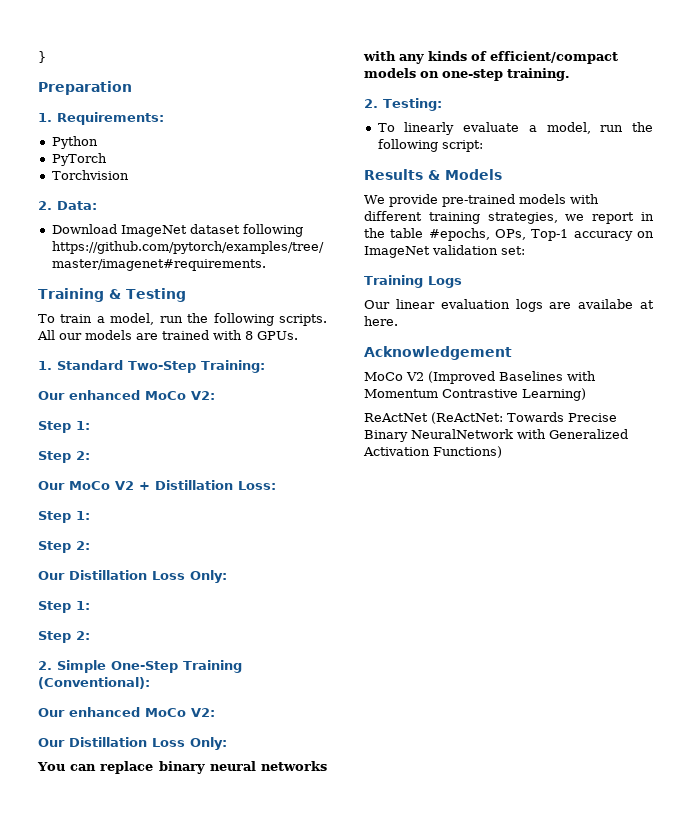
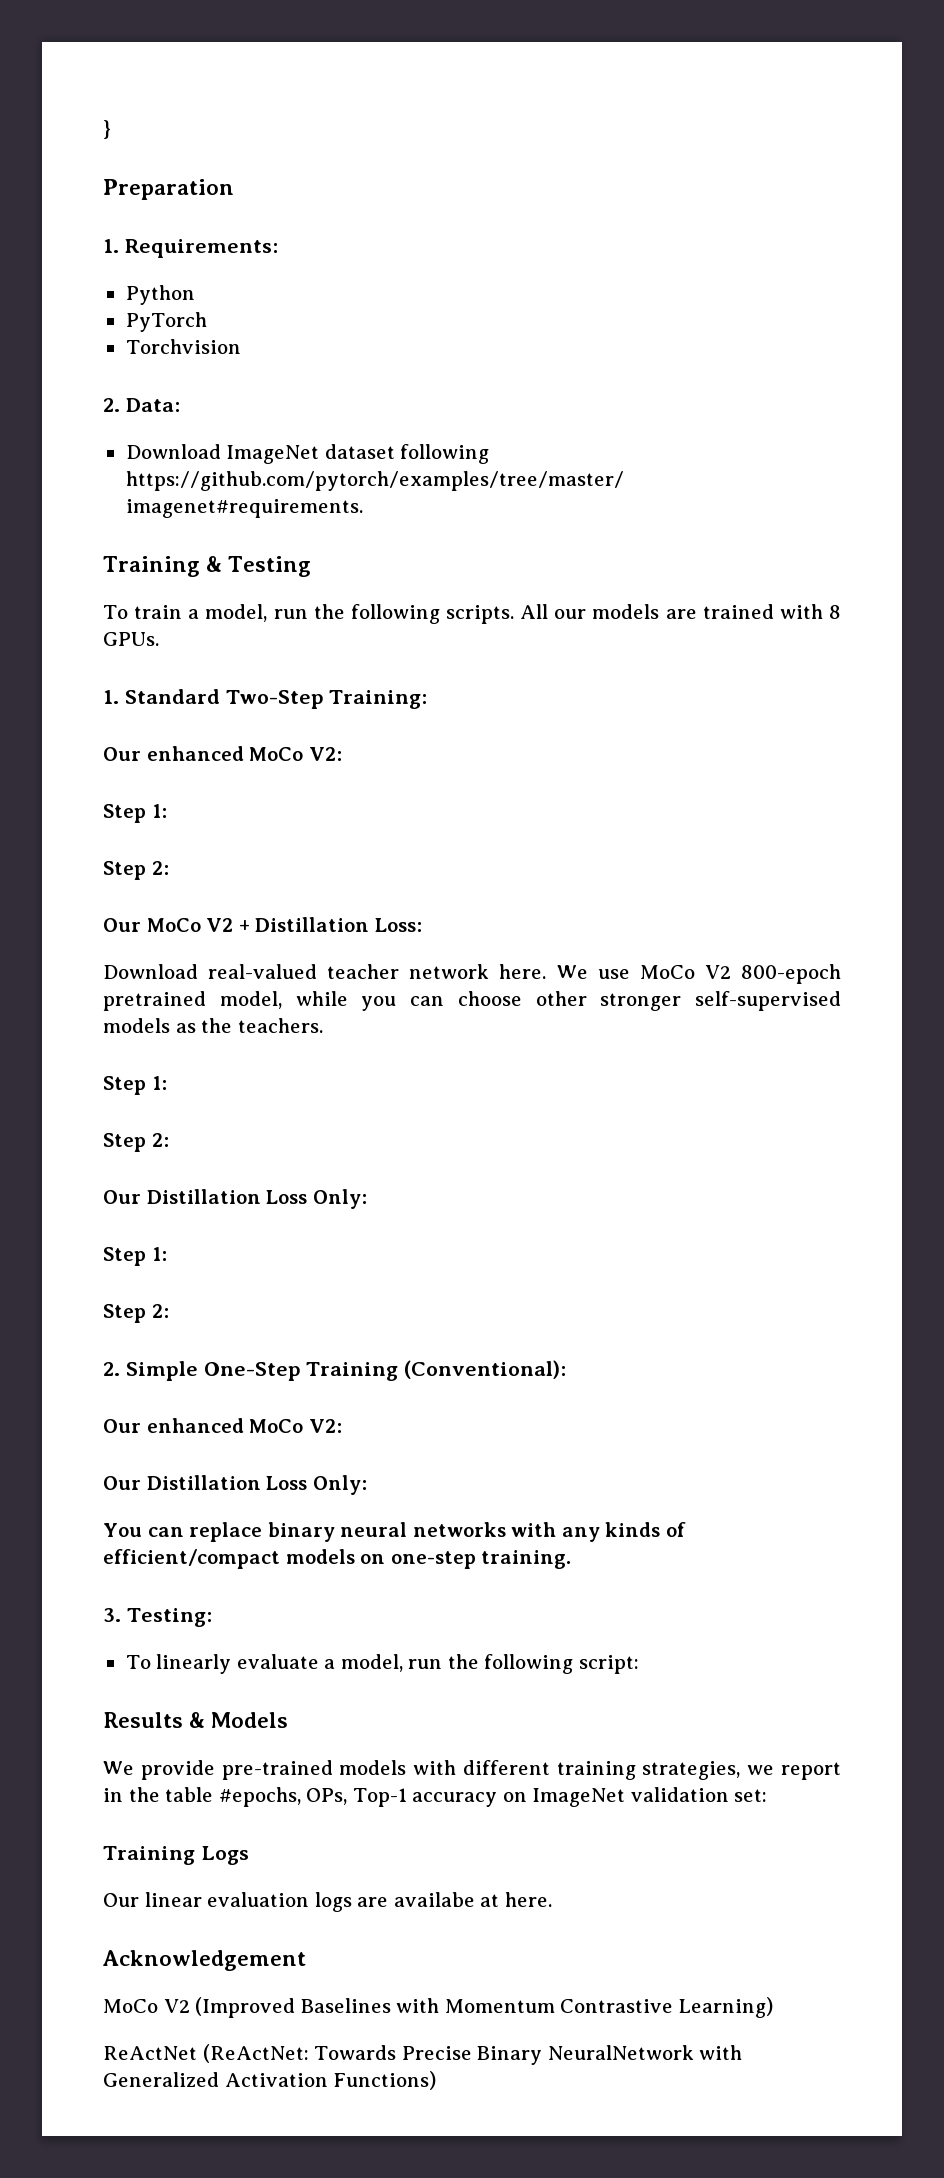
+ Download real-valued teacher network here. We use MoCo V2 800-epoch pretrained model, while you can choose other stronger self-supervised models as the teachers.
- 2. Testing:
+ 3. Testing:

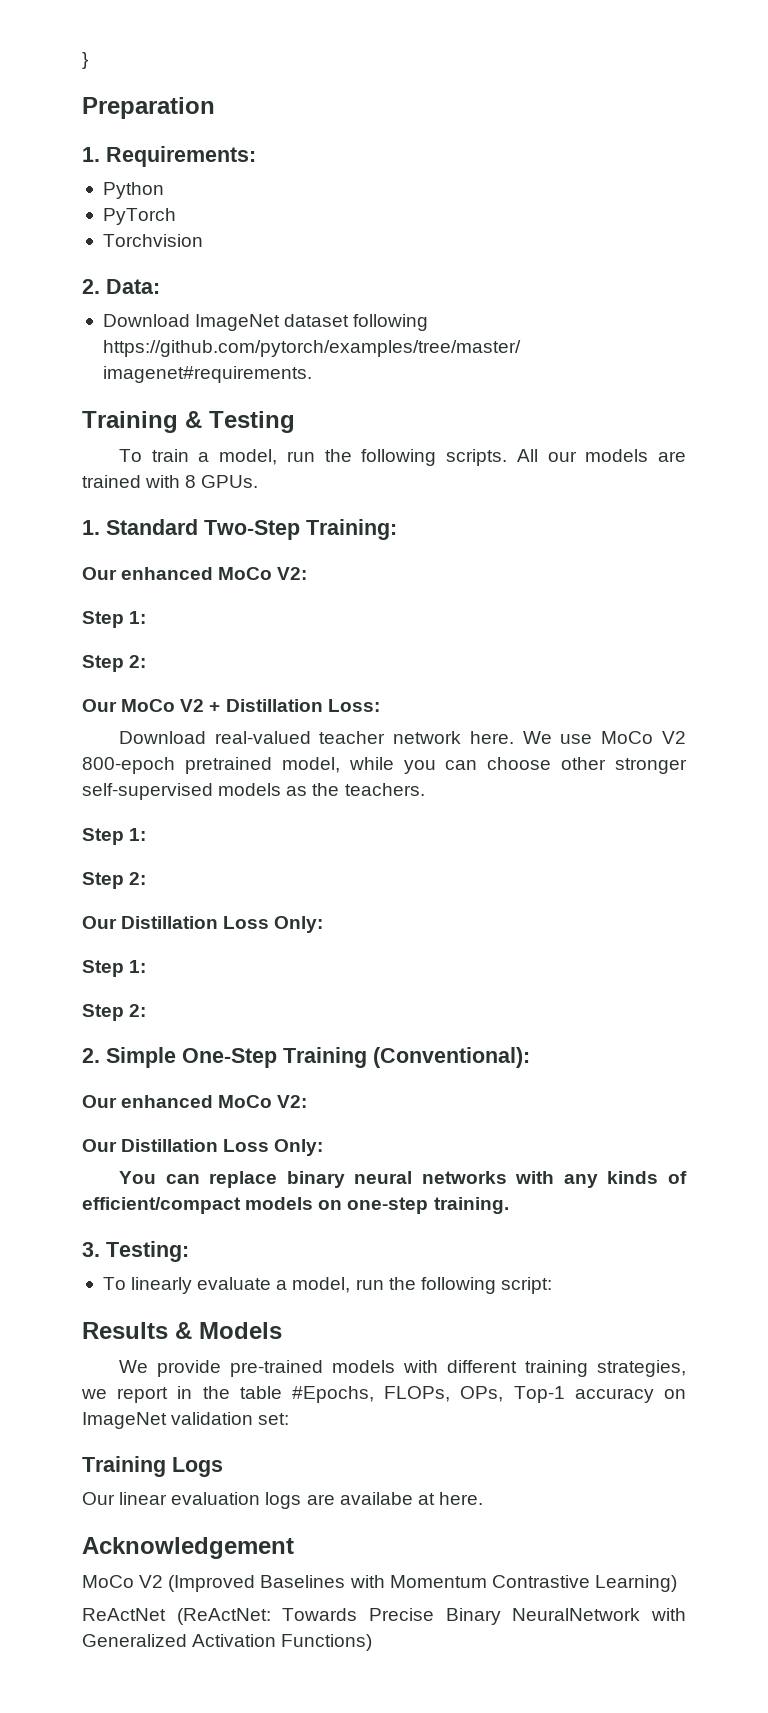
- We provide pre-trained models with different training strategies, we report in the table #epochs, OPs, Top-1 accuracy on ImageNet validation set:
+ We provide pre-trained models with different training strategies, we report in the table #Epochs, FLOPs, OPs, Top-1 accuracy on ImageNet validation set:

